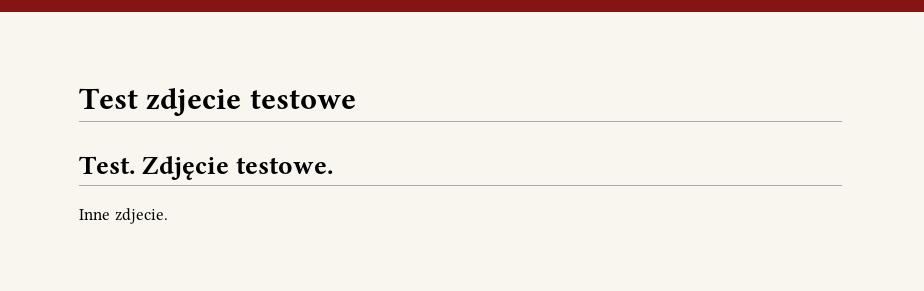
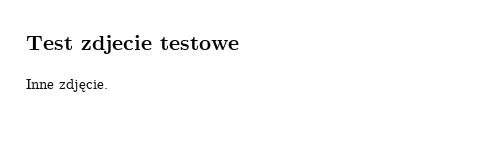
- Test. Zdjęcie testowe.
- Inne zdjecie.
+ Inne zdjęcie.

